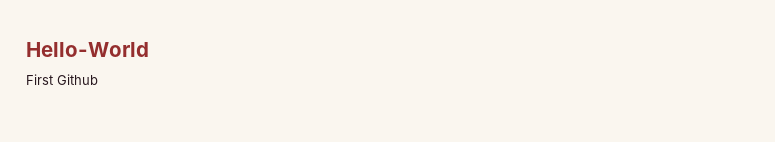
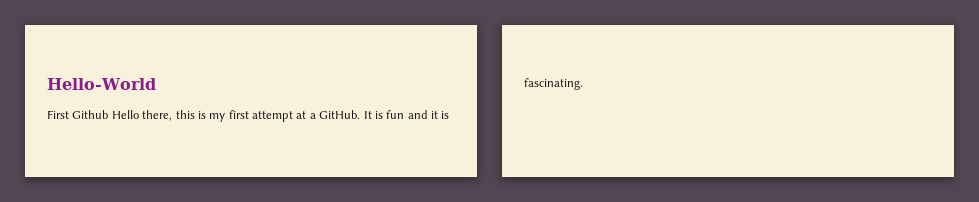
- First Github
+ First Github Hello there, this is my first attempt at a GitHub. It is fun and it is fascinating.

